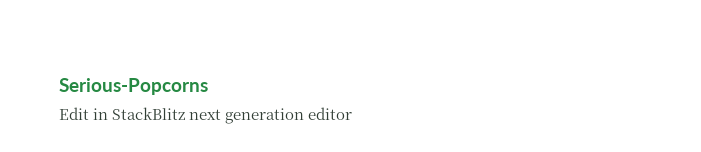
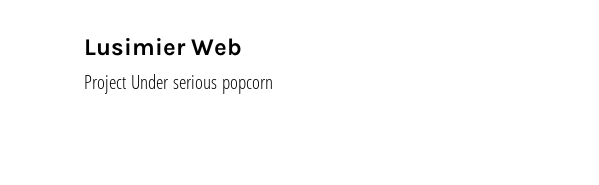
- Serious-Popcorns
- Edit in StackBlitz next generation editor
+ Lusimier Web
+ Project Under serious popcorn

